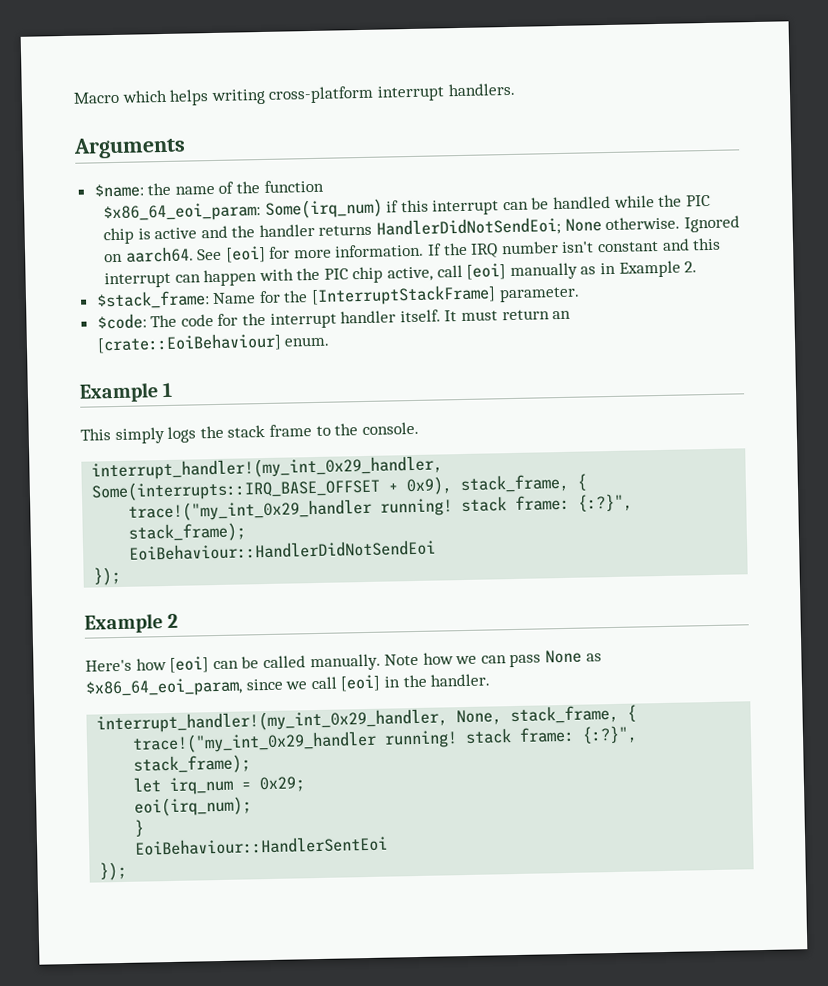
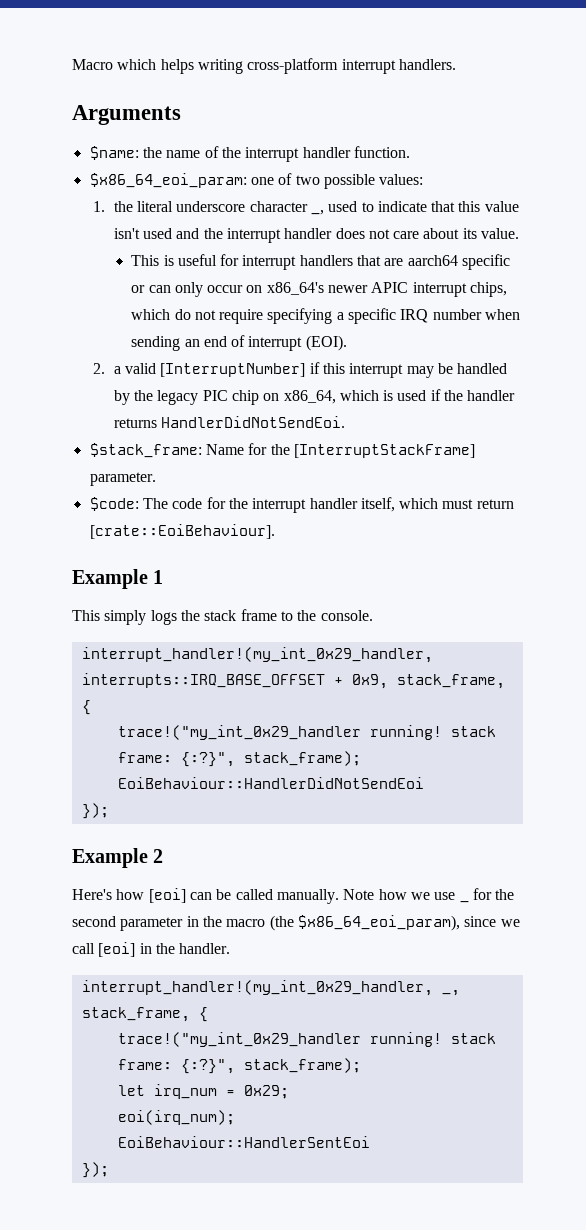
- $name: the name of the function
- $x86_64_eoi_param: Some(irq_num) if this interrupt can be handled while the PIC chip is active and the handler returns HandlerDidNotSendEoi; None otherwise. Ignored on aarch64. See [eoi] for more information. If the IRQ number isn't constant and this interrupt can happen with the PIC chip active, call [eoi] manually as in Example 2.
+ $name: the name of the interrupt handler function.
+ $x86_64_eoi_param: one of two possible values:
+ 1. the literal underscore character _, used to indicate that this value isn't used and the interrupt handler does not care about its value.
+ This is useful for interrupt handlers that are aarch64 specific or can only occur on x86_64's newer APIC interrupt chips, which do not require specifying a specific IRQ number when sending an end of interrupt (EOI).
+ 2. a valid [InterruptNumber] if this interrupt may be handled by the legacy PIC chip on x86_64, which is used if the handler returns HandlerDidNotSendEoi.
- $code: The code for the interrupt handler itself. It must return an [crate::EoiBehaviour] enum.
+ $code: The code for the interrupt handler itself, which must return [crate::EoiBehaviour].
- interrupt_handler!(my_int_0x29_handler, Some(interrupts::IRQ_BASE_OFFSET + 0x9), stack_frame, {
+ interrupt_handler!(my_int_0x29_handler, interrupts::IRQ_BASE_OFFSET + 0x9, stack_frame, {
- Note how we can pass None as $x86_64_eoi_param, since we call [eoi] in the handler.
+ Note how we use _ for the second parameter in the macro (the $x86_64_eoi_param), since we call [eoi] in the handler.
- interrupt_handler!(my_int_0x29_handler, None, stack_frame, {
+ interrupt_handler!(my_int_0x29_handler, _, stack_frame, {
- }

